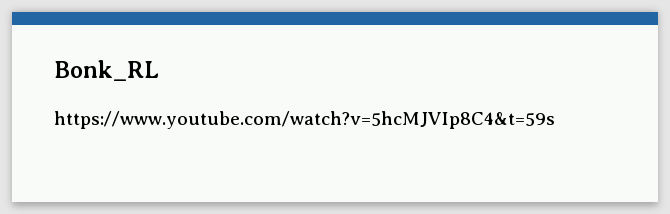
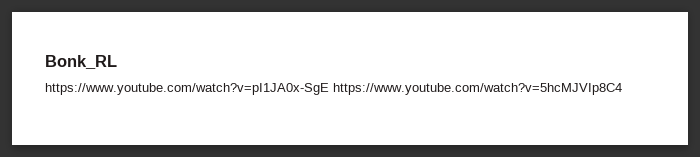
- https://www.youtube.com/watch?v=5hcMJVIp8C4&t=59s
+ https://www.youtube.com/watch?v=pI1JA0x-SgE https://www.youtube.com/watch?v=5hcMJVIp8C4

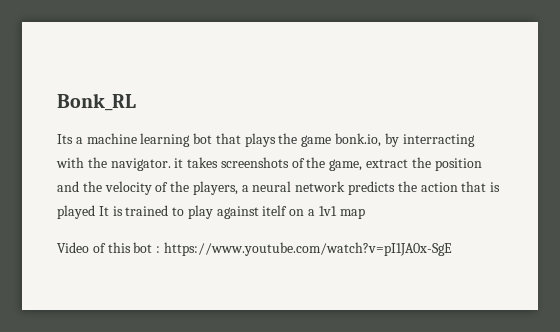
- https://www.youtube.com/watch?v=pI1JA0x-SgE https://www.youtube.com/watch?v=5hcMJVIp8C4
+ Its a machine learning bot that plays the game bonk.io, by interracting with the navigator. it takes screenshots of the game, extract the position and the velocity of the players, a neural network predicts the action that is played It is trained to play against itelf on a 1v1 map
+ Video of this bot : https://www.youtube.com/watch?v=pI1JA0x-SgE

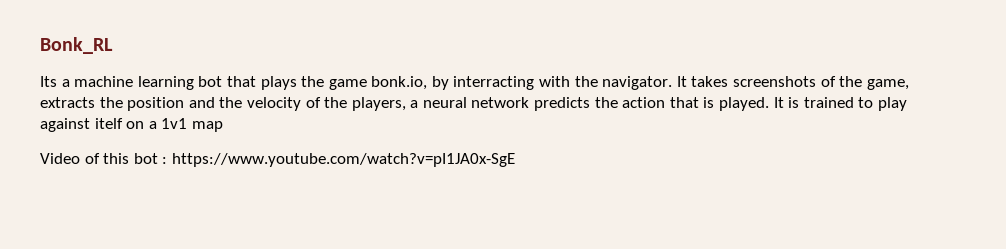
- Its a machine learning bot that plays the game bonk.io, by interracting with the navigator. it takes screenshots of the game, extract the position and the velocity of the players, a neural network predicts the action that is played It is trained to play against itelf on a 1v1 map
+ Its a machine learning bot that plays the game bonk.io, by interracting with the navigator. It takes screenshots of the game, extracts the position and the velocity of the players, a neural network predicts the action that is played. It is trained to play against itelf on a 1v1 map

